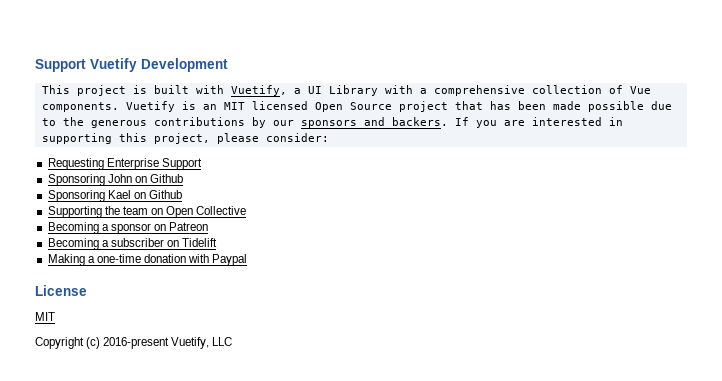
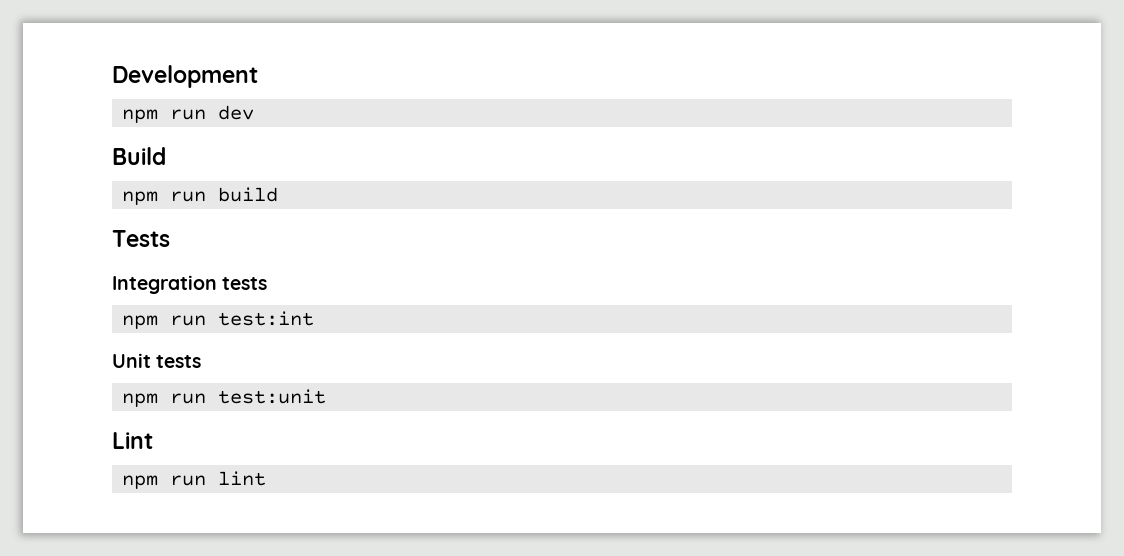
- Support Vuetify Development
+ Development
- This project is built with Vuetify, a UI Library with a comprehensive collection of Vue components. Vuetify is an MIT licensed Open Source project that has been made possible due to the generous contributions by our sponsors and backers. If you are interested in supporting this project, please consider:
- Requesting Enterprise Support
- Sponsoring John on Github
- Sponsoring Kael on Github
- Supporting the team on Open Collective
- Becoming a sponsor on Patreon
- Becoming a subscriber on Tidelift
- Making a one-time donation with Paypal
- License
- MIT
- Copyright (c) 2016-present Vuetify, LLC
+ npm run dev
+ Build
+ npm run build
+ Tests
+ Integration tests
+ npm run test:int
+ Unit tests
+ npm run test:unit
+ Lint
+ npm run lint

